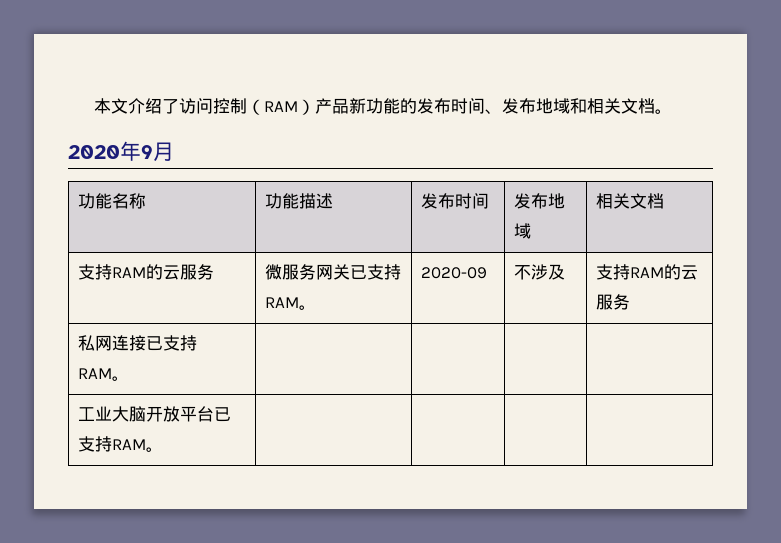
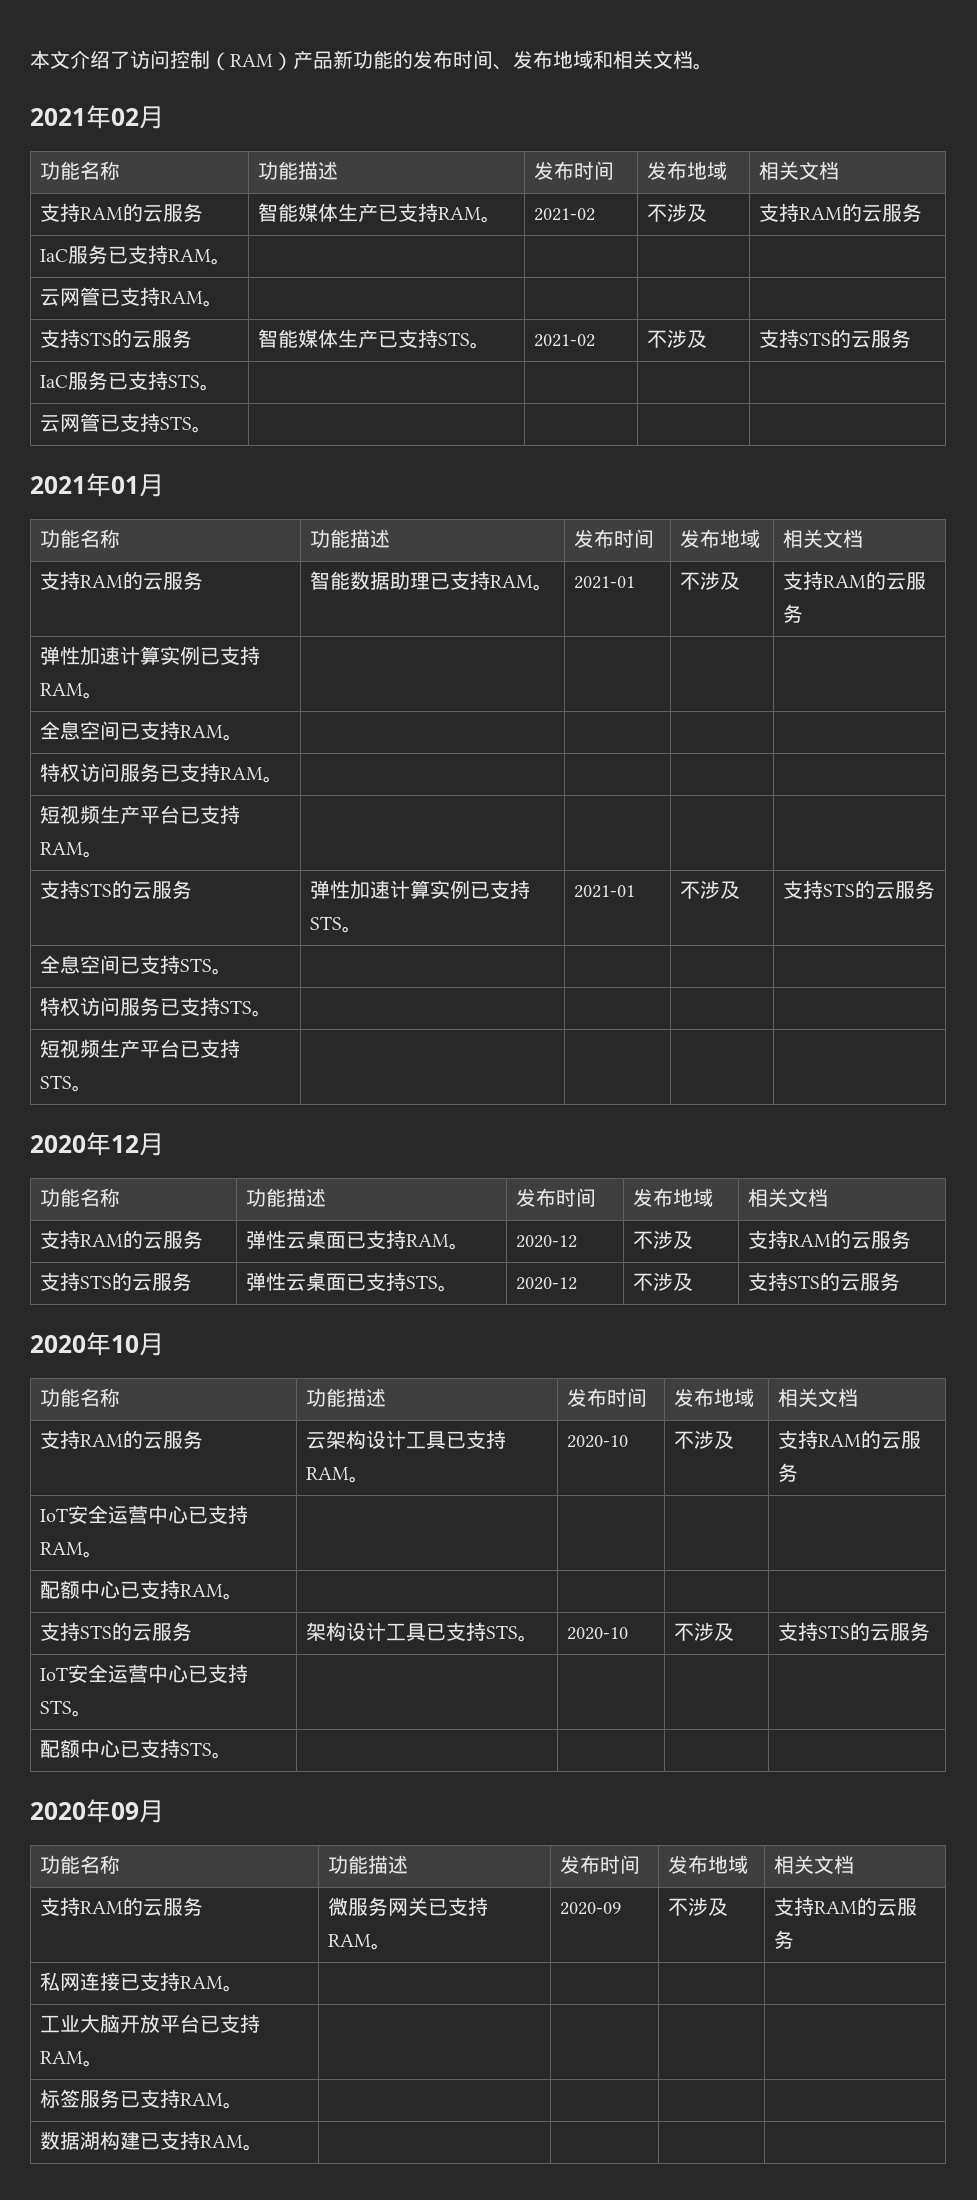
- 2020年9月
+ 2021年02月
+ 功能名称 | 功能描述 | 发布时间 | 发布地域 | 相关文档
+ 支持RAM的云服务 | 智能媒体生产已支持RAM。 | 2021-02 | 不涉及 | 支持RAM的云服务
+ IaC服务已支持RAM。 | | | |
+ 云网管已支持RAM。 | | | |
+ 支持STS的云服务 | 智能媒体生产已支持STS。 | 2021-02 | 不涉及 | 支持STS的云服务
+ IaC服务已支持STS。 | | | |
+ 云网管已支持STS。 | | | |
+ 2021年01月
+ 功能名称 | 功能描述 | 发布时间 | 发布地域 | 相关文档
+ 支持RAM的云服务 | 智能数据助理已支持RAM。 | 2021-01 | 不涉及 | 支持RAM的云服务
+ 弹性加速计算实例已支持RAM。 | | | |
+ 全息空间已支持RAM。 | | | |
+ 特权访问服务已支持RAM。 | | | |
+ 短视频生产平台已支持RAM。 | | | |
+ 支持STS的云服务 | 弹性加速计算实例已支持STS。 | 2021-01 | 不涉及 | 支持STS的云服务
+ 全息空间已支持STS。 | | | |
+ 特权访问服务已支持STS。 | | | |
+ 短视频生产平台已支持STS。 | | | |
+ 2020年12月
+ 功能名称 | 功能描述 | 发布时间 | 发布地域 | 相关文档
+ 支持RAM的云服务 | 弹性云桌面已支持RAM。 | 2020-12 | 不涉及 | 支持RAM的云服务
+ 支持STS的云服务 | 弹性云桌面已支持STS。 | 2020-12 | 不涉及 | 支持STS的云服务
+ 2020年10月
+ 功能名称 | 功能描述 | 发布时间 | 发布地域 | 相关文档
+ 支持RAM的云服务 | 云架构设计工具已支持RAM。 | 2020-10 | 不涉及 | 支持RAM的云服务
+ IoT安全运营中心已支持RAM。 | | | |
+ 配额中心已支持RAM。 | | | |
+ 支持STS的云服务 | 架构设计工具已支持STS。 | 2020-10 | 不涉及 | 支持STS的云服务
+ IoT安全运营中心已支持STS。 | | | |
+ 配额中心已支持STS。 | | | |
+ 2020年09月
+ 标签服务已支持RAM。 | | | |
+ 数据湖构建已支持RAM。 | | | |

